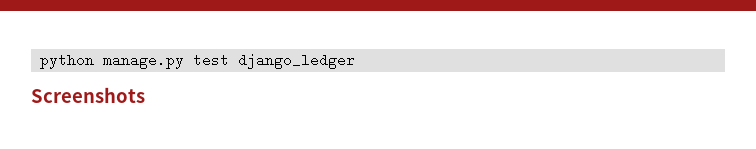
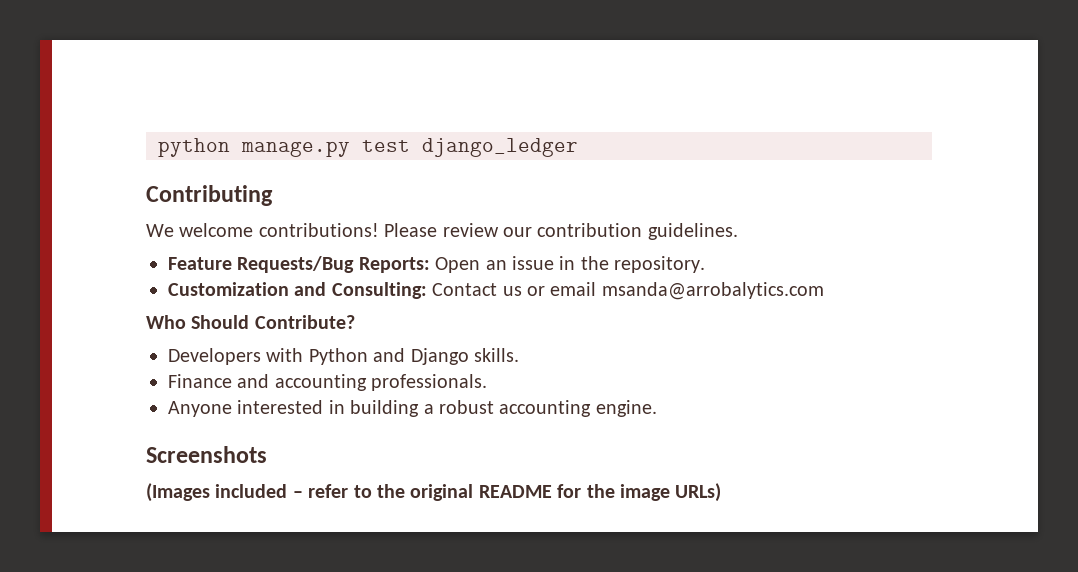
+ Contributing
+ We welcome contributions! Please review our contribution guidelines.
+ Feature Requests/Bug Reports: Open an issue in the repository.
+ Customization and Consulting: Contact us or email msanda@arrobalytics.com
+ Who Should Contribute?
+ Developers with Python and Django skills.
+ Finance and accounting professionals.
+ Anyone interested in building a robust accounting engine.
  Screenshots
+ (Images included – refer to the original README for the image URLs)

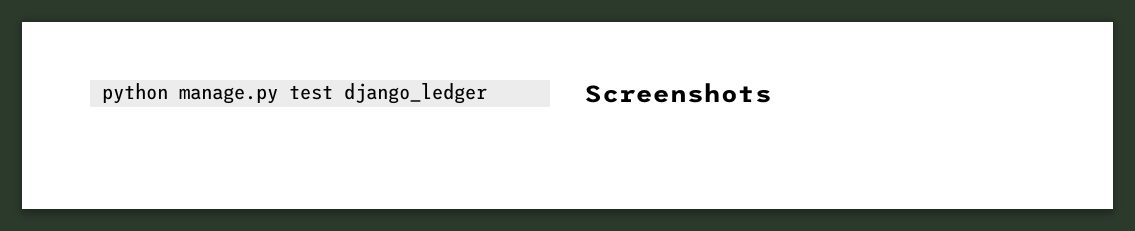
- Contributing
- We welcome contributions! Please review our contribution guidelines.
- Feature Requests/Bug Reports: Open an issue in the repository.
- Customization and Consulting: Contact us or email msanda@arrobalytics.com
- Who Should Contribute?
- Developers with Python and Django skills.
- Finance and accounting professionals.
- Anyone interested in building a robust accounting engine.
  Screenshots
- (Images included – refer to the original README for the image URLs)

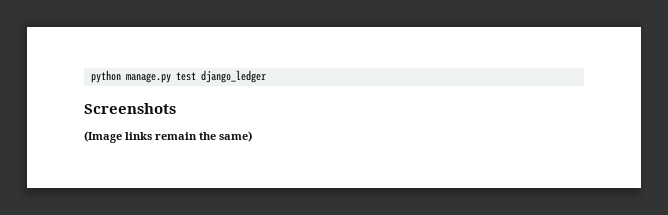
+ (Image links remain the same)

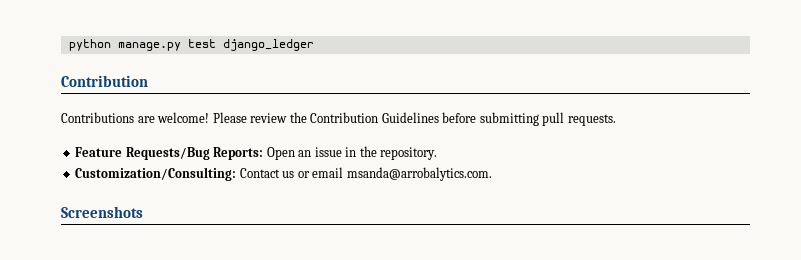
  python manage.py test django_ledger
+ Contribution
+ Contributions are welcome! Please review the Contribution Guidelines before submitting pull requests.
+ Feature Requests/Bug Reports: Open an issue in the repository.
+ Customization/Consulting: Contact us or email msanda@arrobalytics.com.
  Screenshots
- (Image links remain the same)

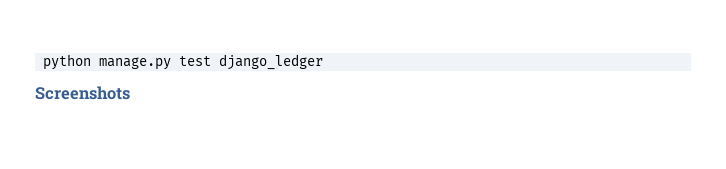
  python manage.py test django_ledger
- Contribution
- Contributions are welcome! Please review the Contribution Guidelines before submitting pull requests.
- Feature Requests/Bug Reports: Open an issue in the repository.
- Customization/Consulting: Contact us or email msanda@arrobalytics.com.

